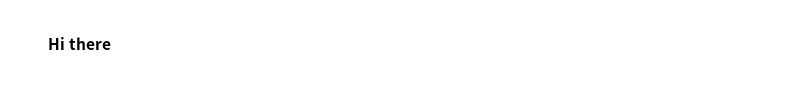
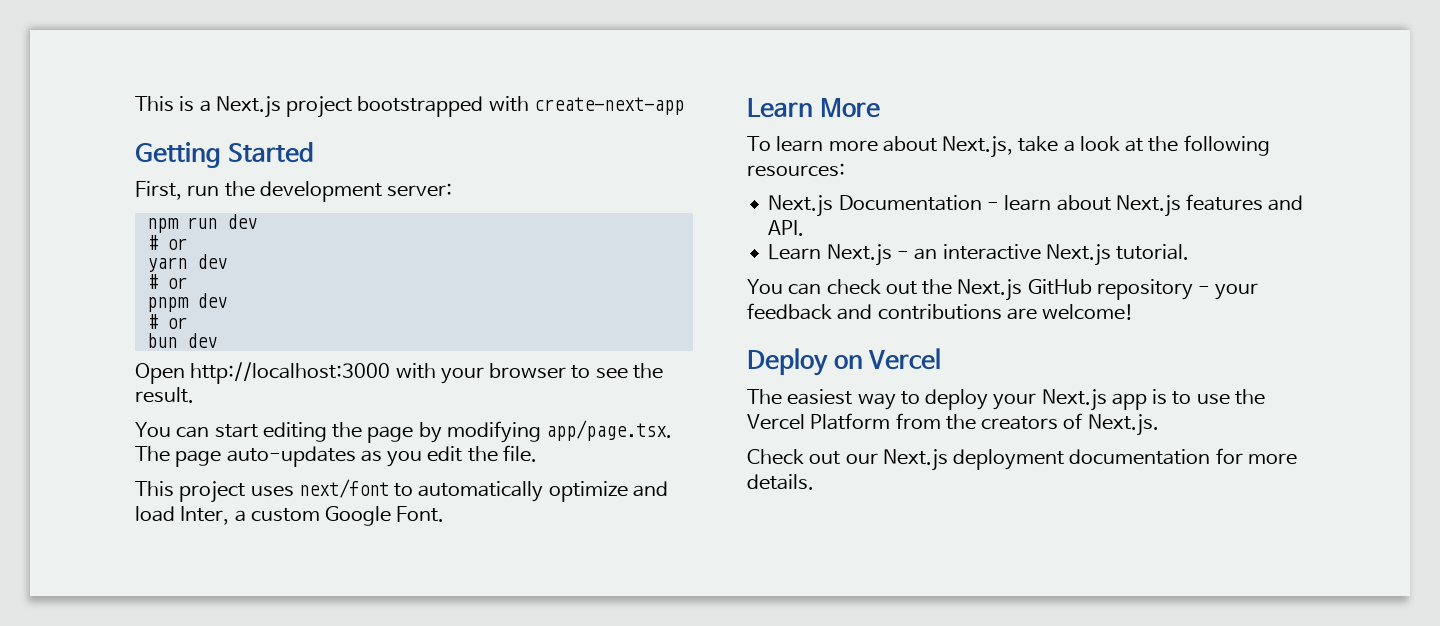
- Hi there
+ This is a Next.js project bootstrapped with create-next-app
+ Getting Started
+ First, run the development server:
+ npm run dev
+ # or
+ yarn dev
+ # or
+ pnpm dev
+ # or
+ bun dev
+ Open http://localhost:3000 with your browser to see the result.
+ You can start editing the page by modifying app/page.tsx. The page auto-updates as you edit the file.
+ This project uses next/font to automatically optimize and load Inter, a custom Google Font.
+ Learn More
+ To learn more about Next.js, take a look at the following resources:
+ Next.js Documentation - learn about Next.js features and API.
+ Learn Next.js - an interactive Next.js tutorial.
+ You can check out the Next.js GitHub repository - your feedback and contributions are welcome!
+ Deploy on Vercel
+ The easiest way to deploy your Next.js app is to use the Vercel Platform from the creators of Next.js.
+ Check out our Next.js deployment documentation for more details.

